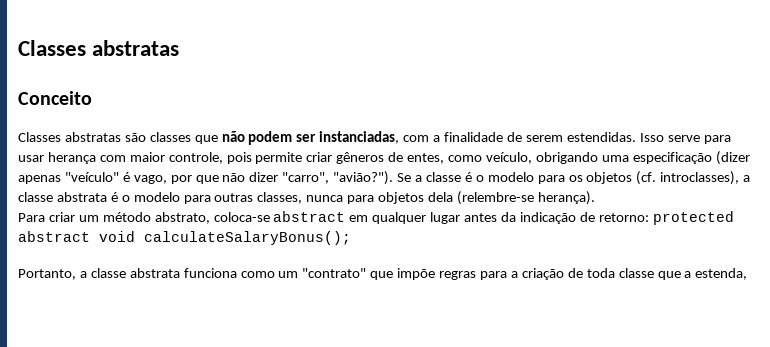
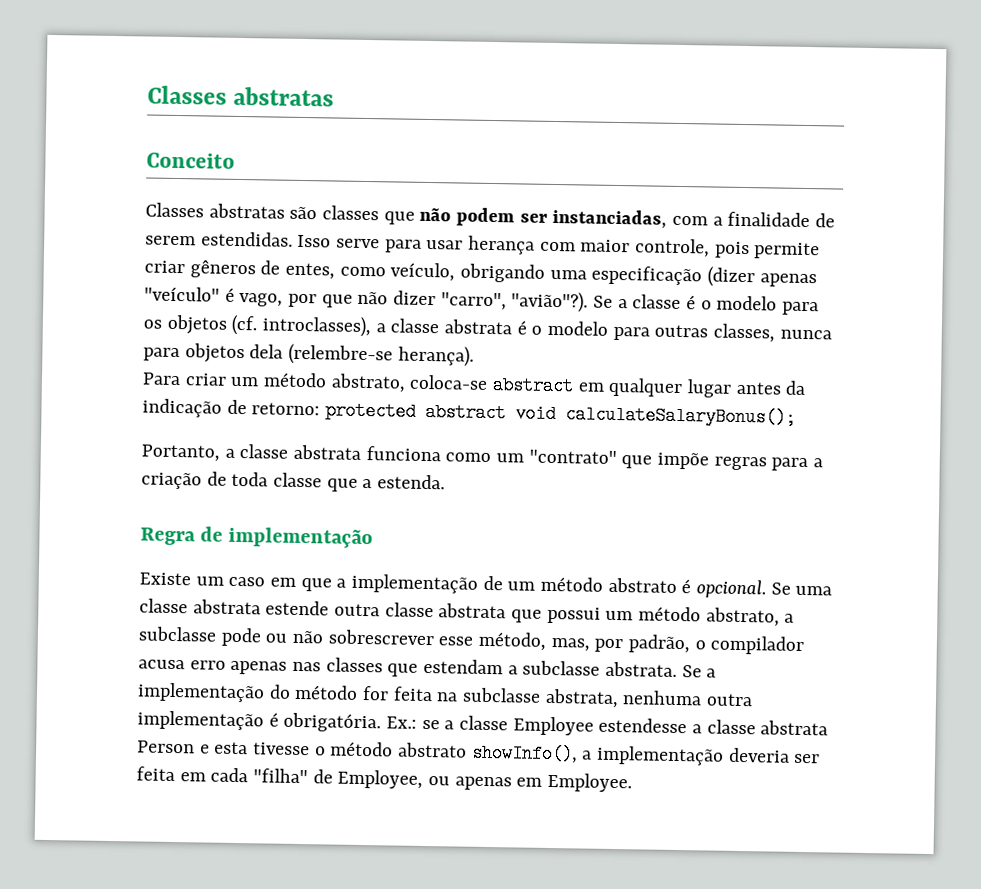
- Isso serve para usar herança com maior controle, pois permite criar gêneros de entes, como veículo, obrigando uma especificação (dizer apenas "veículo" é vago, por que não dizer "carro", "avião?").
+ Isso serve para usar herança com maior controle, pois permite criar gêneros de entes, como veículo, obrigando uma especificação (dizer apenas "veículo" é vago, por que não dizer "carro", "avião"?).
- Portanto, a classe abstrata funciona como um "contrato" que impõe regras para a criação de toda classe que a estenda,
+ Portanto, a classe abstrata funciona como um "contrato" que impõe regras para a criação de toda classe que a estenda.
+ Regra de implementação
+ Existe um caso em que a implementação de um método abstrato é opcional. Se uma classe abstrata estende outra classe abstrata que possui um método abstrato, a subclasse pode ou não sobrescrever esse método, mas, por padrão, o compilador acusa erro apenas nas classes que estendam a subclasse abstrata. Se a implementação do método for feita na subclasse abstrata, nenhuma outra implementação é obrigatória. Ex.: se a classe Employee estendesse a classe abstrata Person e esta tivesse o método abstrato showInfo(), a implementação deveria ser feita em cada "filha" de Employee, ou apenas em Employee.

